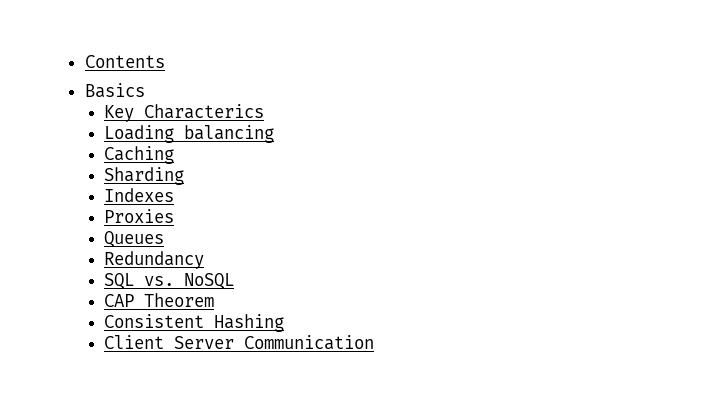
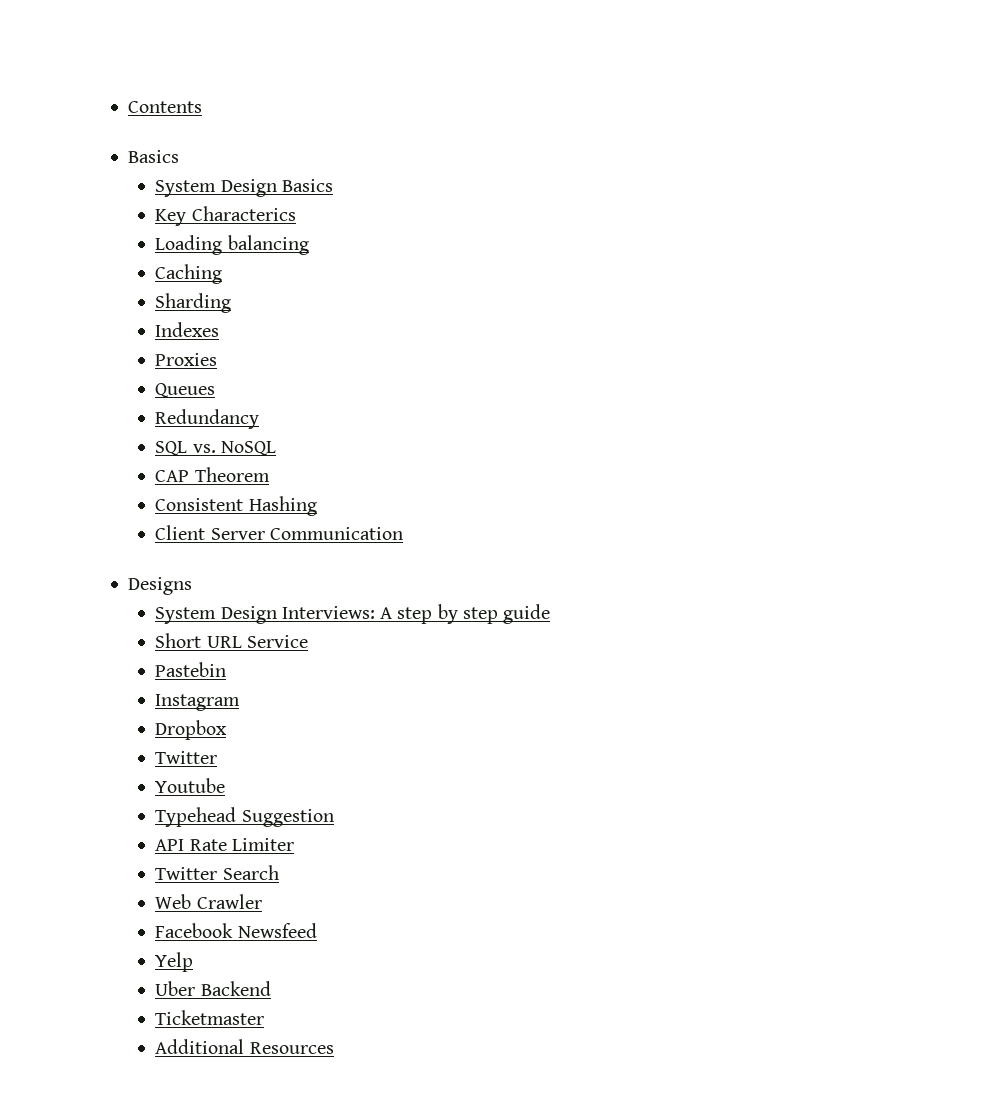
+ System Design Basics
+ Designs
+ System Design Interviews: A step by step guide
+ Short URL Service
+ Pastebin
+ Instagram
+ Dropbox
+ Twitter
+ Youtube
+ Typehead Suggestion
+ API Rate Limiter
+ Twitter Search
+ Web Crawler
+ Facebook Newsfeed
+ Yelp
+ Uber Backend
+ Ticketmaster
+ Additional Resources

